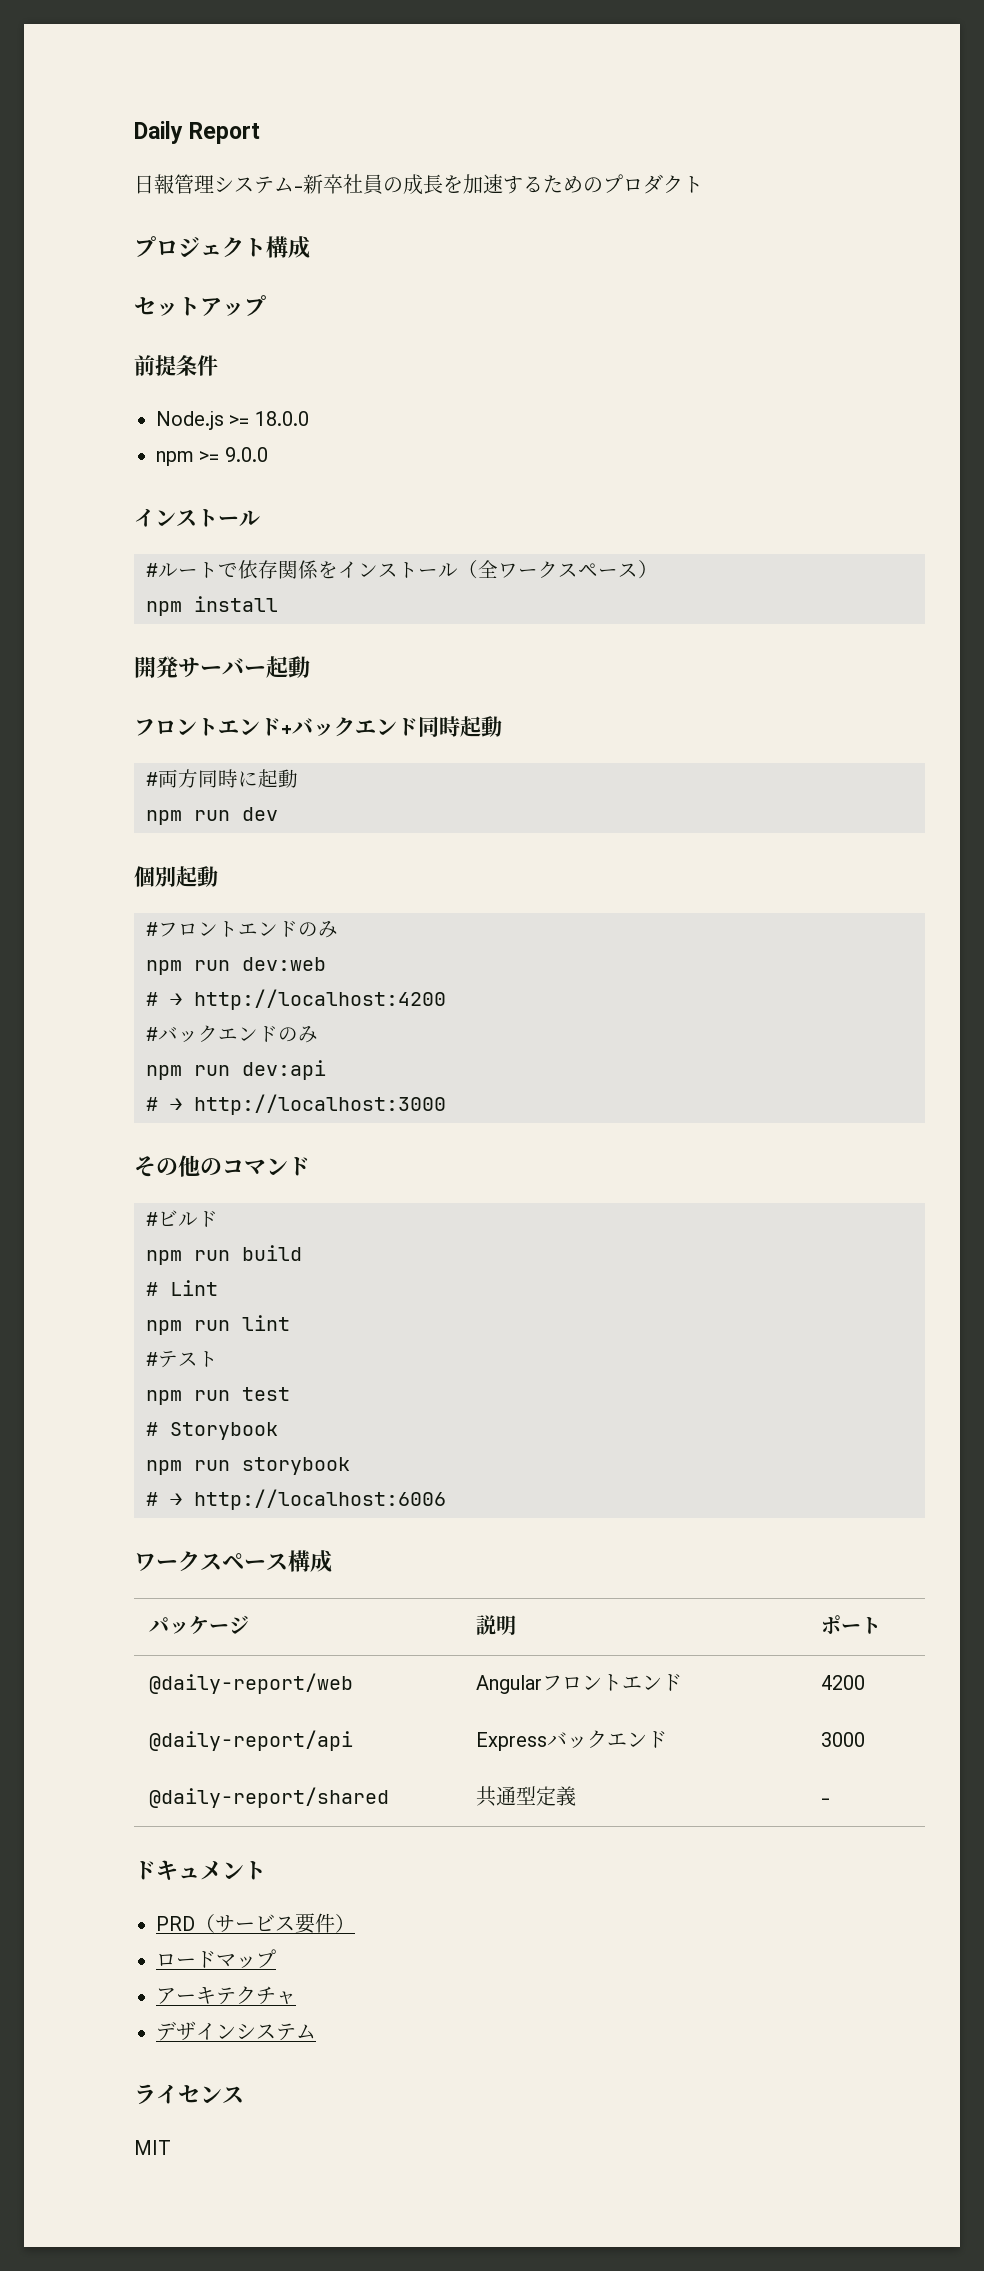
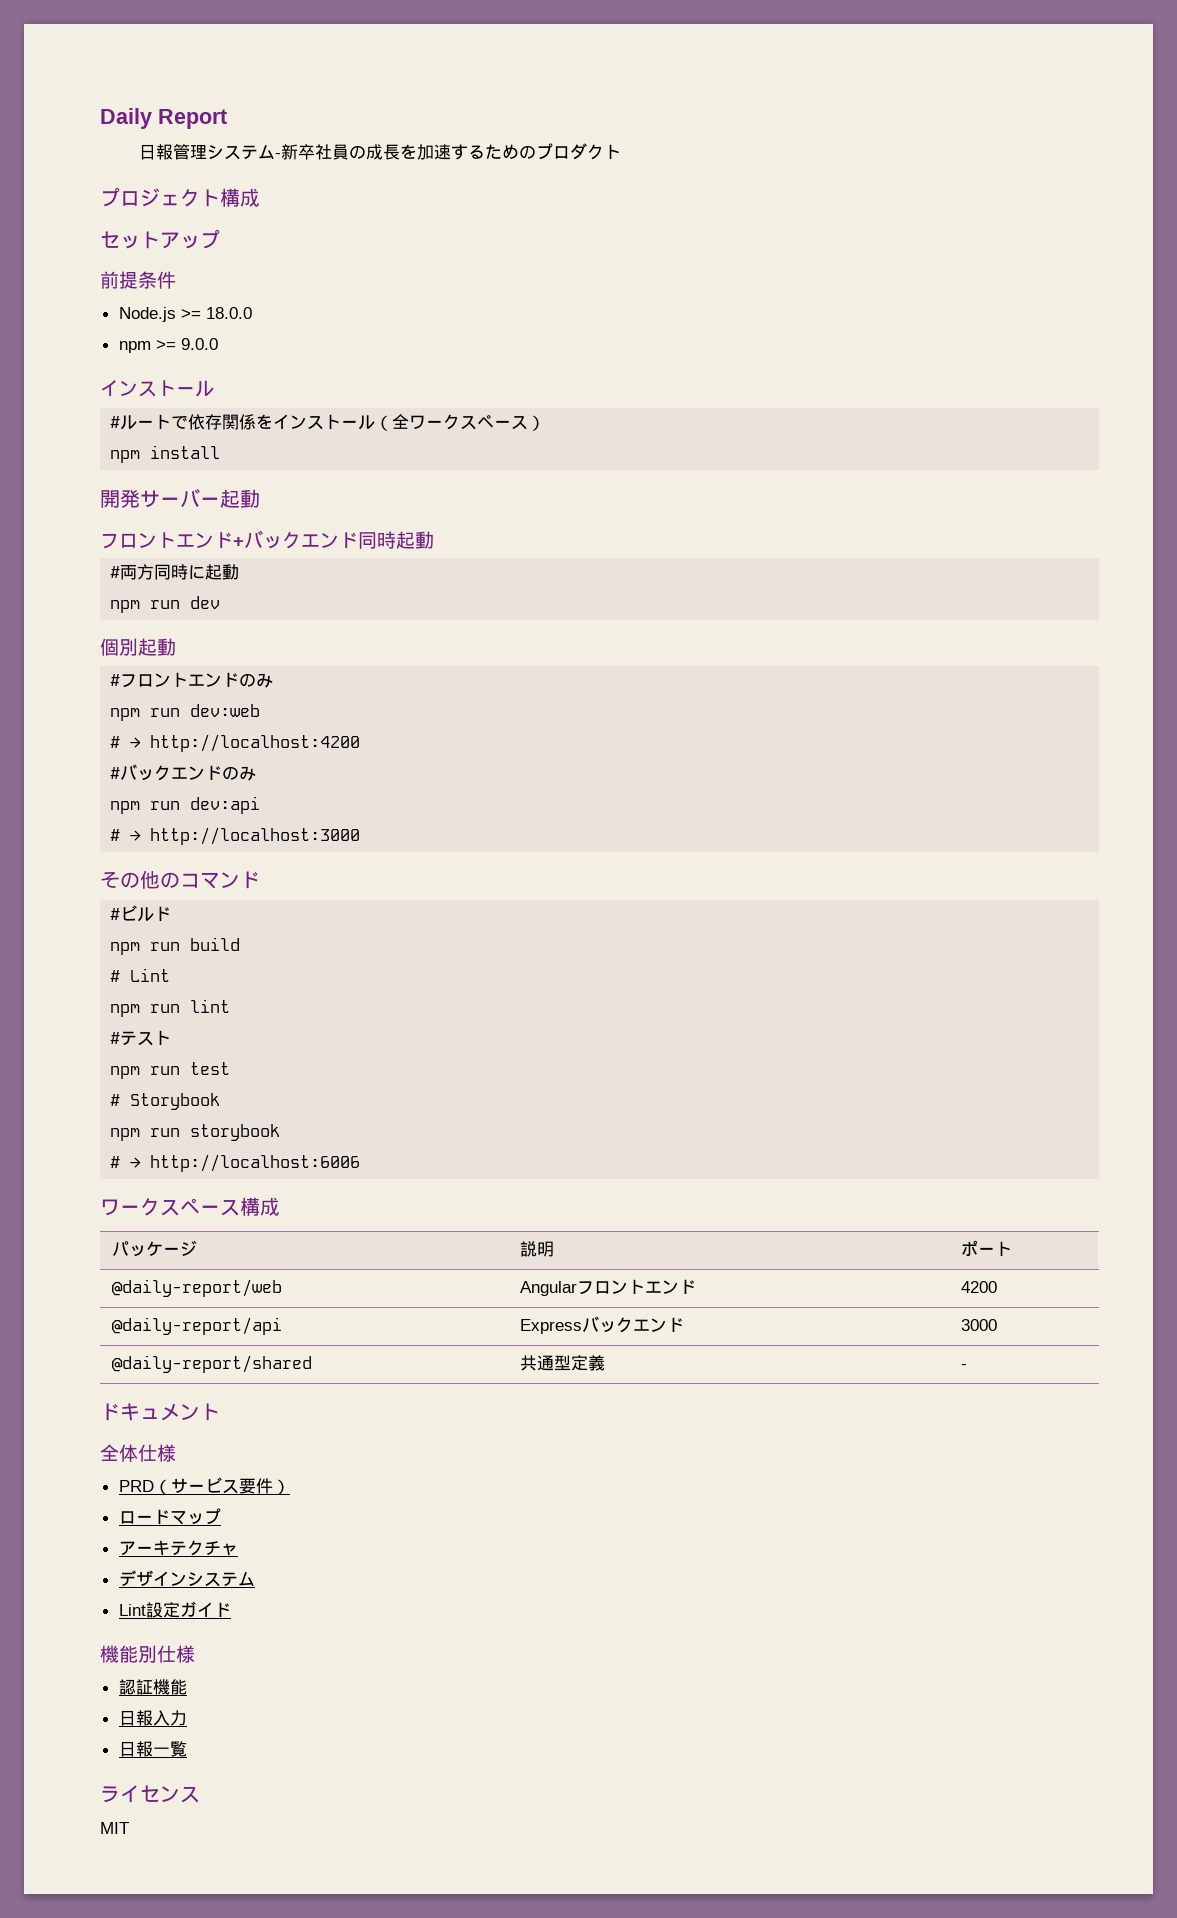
+ 全体仕様
+ Lint設定ガイド
+ 機能別仕様
+ 認証機能
+ 日報入力
+ 日報一覧

